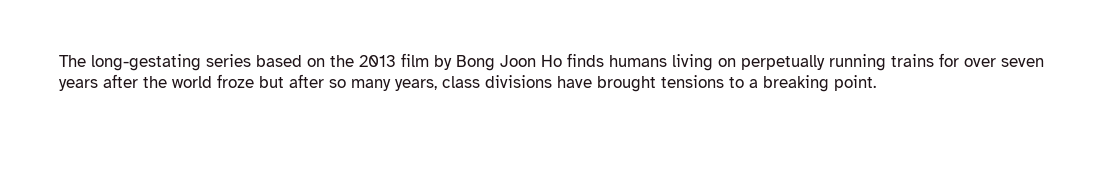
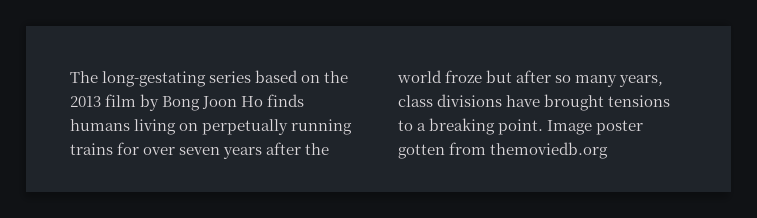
+ Image poster gotten from themoviedb.org

